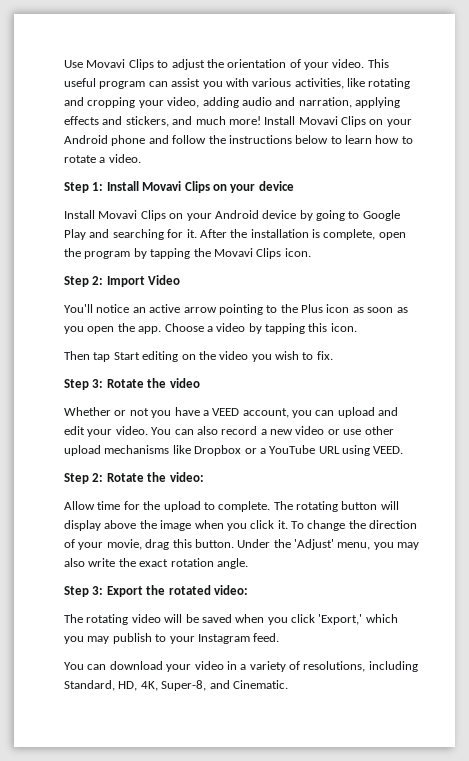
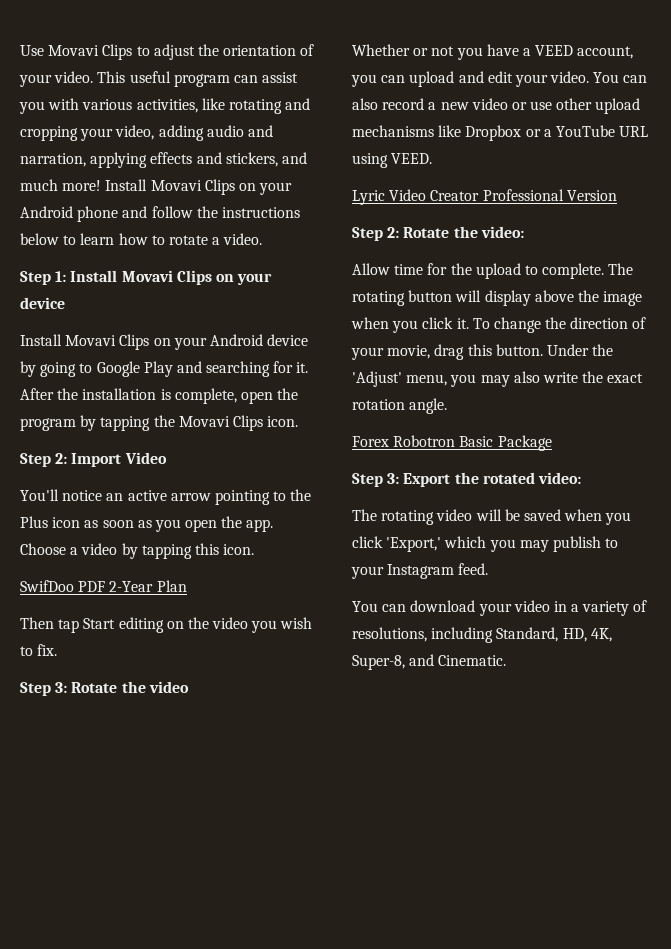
+ SwifDoo PDF 2-Year Plan
+ Lyric Video Creator Professional Version
+ Forex Robotron Basic Package

